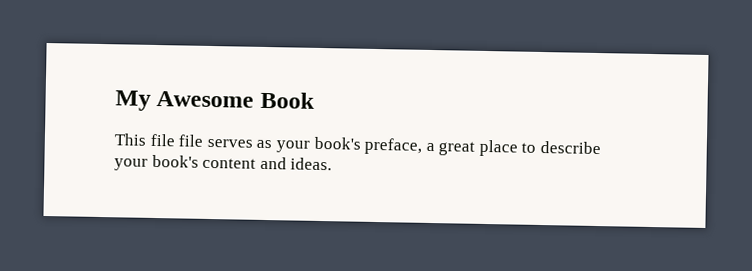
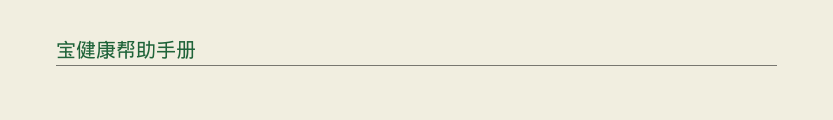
- My Awesome Book
- This file file serves as your book's preface, a great place to describe your book's content and ideas.
+ 宝健康帮助手册

